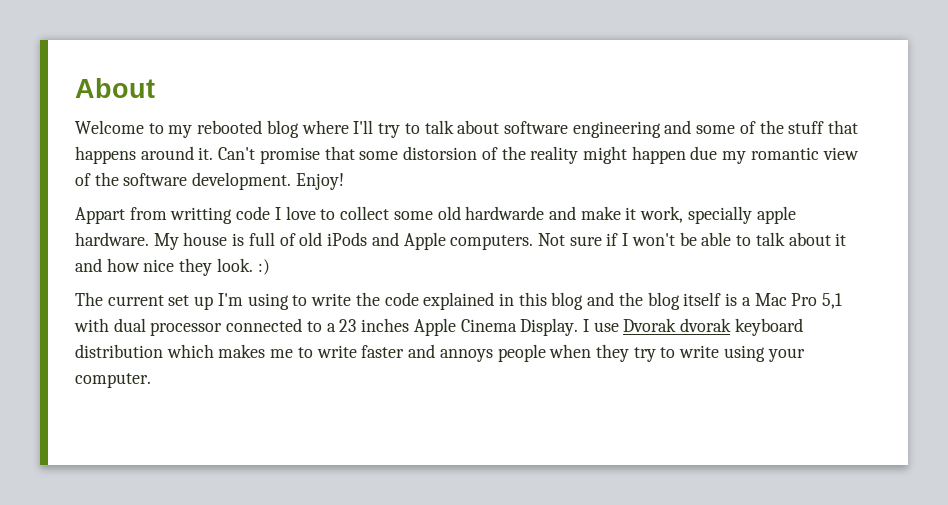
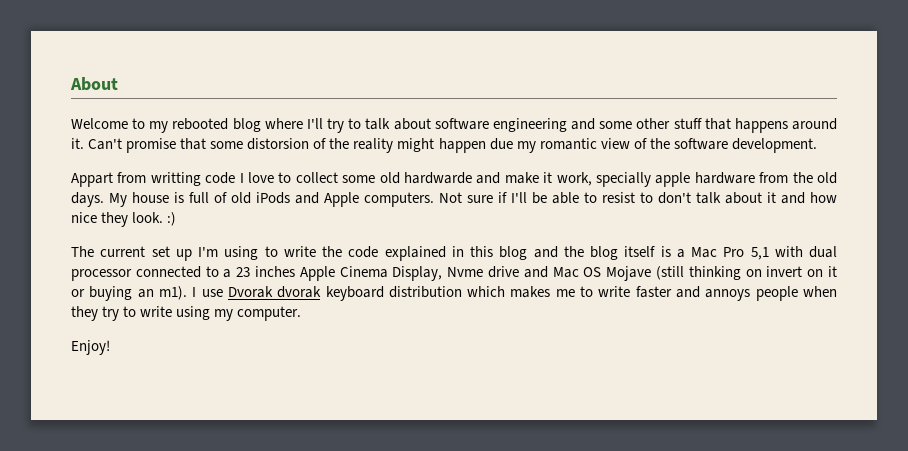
- Welcome to my rebooted blog where I'll try to talk about software engineering and some of the stuff that happens around it.
+ Welcome to my rebooted blog where I'll try to talk about software engineering and some other stuff that happens around it.
- Enjoy!
- Appart from writting code I love to collect some old hardwarde and make it work, specially apple hardware.
+ Appart from writting code I love to collect some old hardwarde and make it work, specially apple hardware from the old days.
- Not sure if I won't be able to talk about it and how nice they look. :)
+ Not sure if I'll be able to resist to don't talk about it and how nice they look. :)
- The current set up I'm using to write the code explained in this blog and the blog itself is a Mac Pro 5,1 with dual processor connected to a 23 inches Apple Cinema Display.
+ The current set up I'm using to write the code explained in this blog and the blog itself is a Mac Pro 5,1 with dual processor connected to a 23 inches Apple Cinema Display, Nvme drive and Mac OS Mojave (still thinking on invert on it or buying an m1).
- I use Dvorak dvorak keyboard distribution which makes me to write faster and annoys people when they try to write using your computer.
+ I use Dvorak dvorak keyboard distribution which makes me to write faster and annoys people when they try to write using my computer.
+ Enjoy!

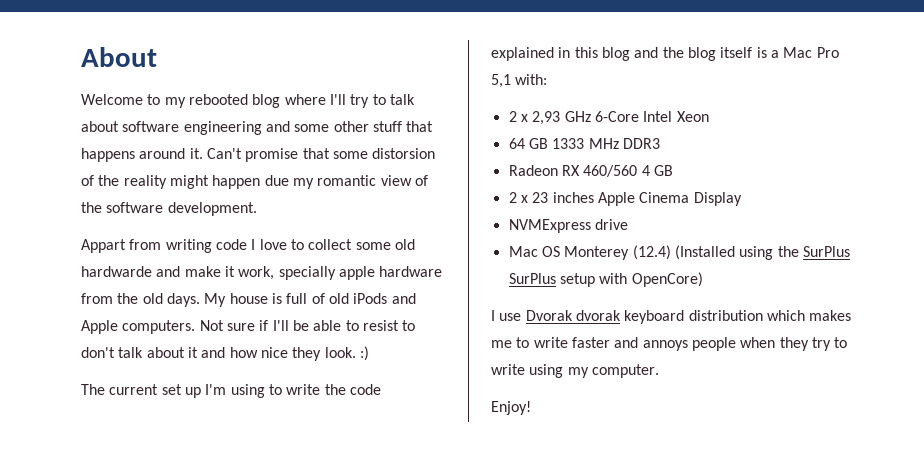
- Appart from writting code I love to collect some old hardwarde and make it work, specially apple hardware from the old days.
+ Appart from writing code I love to collect some old hardwarde and make it work, specially apple hardware from the old days.
- The current set up I'm using to write the code explained in this blog and the blog itself is a Mac Pro 5,1 with dual processor connected to a 23 inches Apple Cinema Display, Nvme drive and Mac OS Mojave (still thinking on invert on it or buying an m1). I use Dvorak dvorak keyboard distribution which makes me to write faster and annoys people when they try to write using my computer.
+ The current set up I'm using to write the code explained in this blog and the blog itself is a Mac Pro 5,1 with:
+ 2 x 2,93 GHz 6-Core Intel Xeon
+ 64 GB 1333 MHz DDR3
+ Radeon RX 460/560 4 GB
+ 2 x 23 inches Apple Cinema Display
+ NVMExpress drive
+ Mac OS Monterey (12.4) (Installed using the SurPlus SurPlus setup with OpenCore)
+ I use Dvorak dvorak keyboard distribution which makes me to write faster and annoys people when they try to write using my computer.

